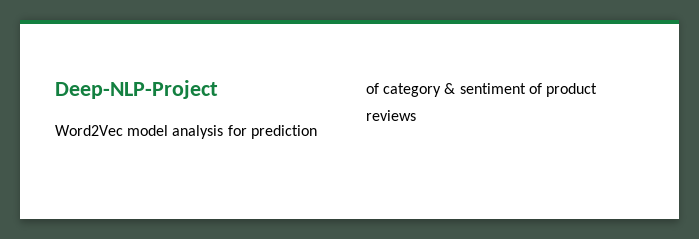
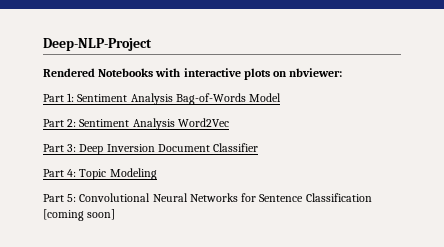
- Word2Vec model analysis for prediction of category & sentiment of product reviews
+ Rendered Notebooks with interactive plots on nbviewer:
+ Part 1: Sentiment Analysis Bag-of-Words Model
+ Part 2: Sentiment Analysis Word2Vec
+ Part 3: Deep Inversion Document Classifier
+ Part 4: Topic Modeling
+ Part 5: Convolutional Neural Networks for Sentence Classification [coming soon]

